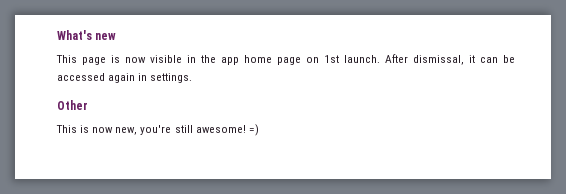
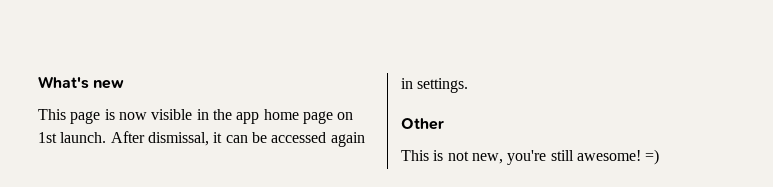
- This is now new, you're still awesome!
+ This is not new, you're still awesome!

